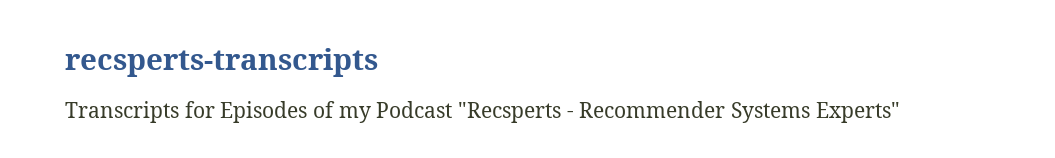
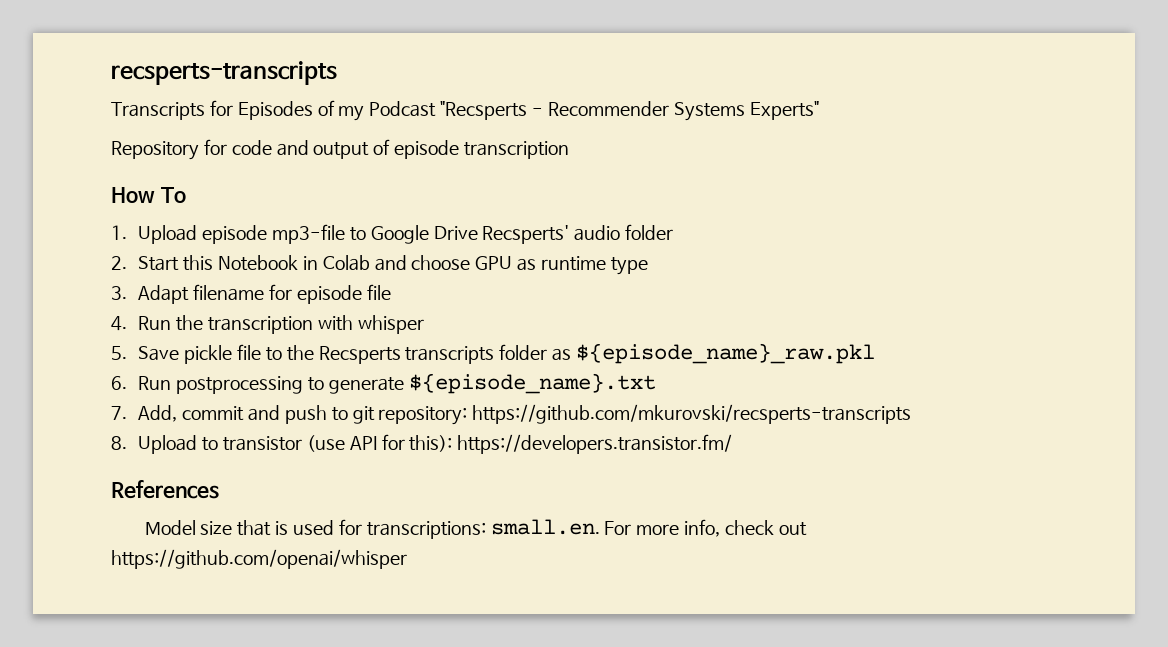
+ Repository for code and output of episode transcription
+ How To
+ 1. Upload episode mp3-file to Google Drive Recsperts' audio folder
+ 2. Start this Notebook in Colab and choose GPU as runtime type
+ 3. Adapt filename for episode file
+ 4. Run the transcription with whisper
+ 5. Save pickle file to the Recsperts transcripts folder as ${episode_name}_raw.pkl
+ 6. Run postprocessing to generate ${episode_name}.txt
+ 7. Add, commit and push to git repository: https://github.com/mkurovski/recsperts-transcripts
+ 8. Upload to transistor (use API for this): https://developers.transistor.fm/
+ References
+ Model size that is used for transcriptions: small.en. For more info, check out https://github.com/openai/whisper

